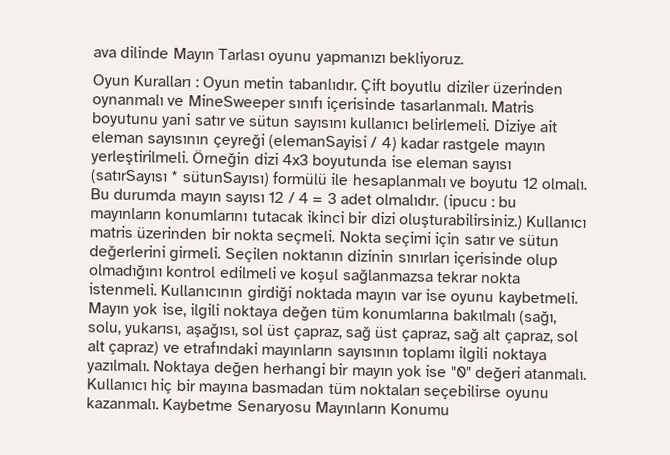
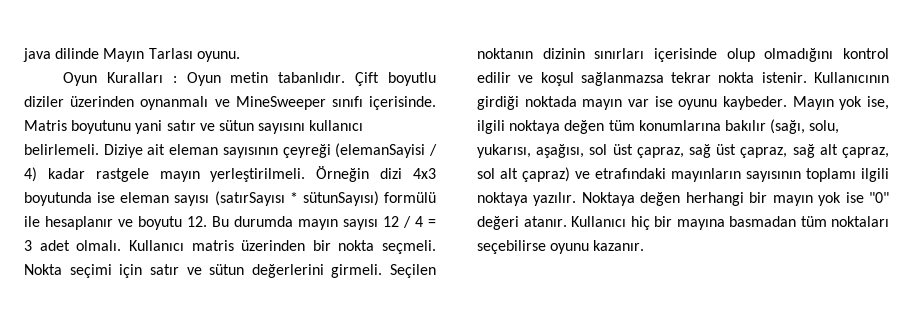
- ava dilinde Mayın Tarlası oyunu yapmanızı bekliyoruz.
+ java dilinde Mayın Tarlası oyunu.
- Çift boyutlu diziler üzerinden oynanmalı ve MineSweeper sınıfı içerisinde tasarlanmalı.
+ Çift boyutlu diziler üzerinden oynanmalı ve MineSweeper sınıfı içerisinde.
- Örneğin dizi 4x3 boyutunda ise eleman sayısı (satırSayısı * sütunSayısı) formülü ile hesaplanmalı ve boyutu 12 olmalı. Bu durumda mayın sayısı 12 / 4 = 3 adet olmalıdır. (ipucu : bu mayınların konumlarını tutacak ikinci bir dizi oluşturabilirsiniz.)
+ Örneğin dizi 4x3 boyutunda ise eleman sayısı (satırSayısı * sütunSayısı) formülü ile hesaplanır ve boyutu 12. Bu durumda mayın sayısı 12 / 4 = 3 adet olmalı.
- Seçilen noktanın dizinin sınırları içerisinde olup olmadığını kontrol edilmeli ve koşul sağlanmazsa tekrar nokta istenmeli.
+ Seçilen noktanın dizinin sınırları içerisinde olup olmadığını kontrol edilir ve koşul sağlanmazsa tekrar nokta istenir.
- Kullanıcının girdiği noktada mayın var ise oyunu kaybetmeli.
+ Kullanıcının girdiği noktada mayın var ise oyunu kaybeder.
- Mayın yok ise, ilgili noktaya değen tüm konumlarına bakılmalı (sağı, solu, yukarısı, aşağısı, sol üst çapraz, sağ üst çapraz, sağ alt çapraz, sol alt çapraz) ve etrafındaki mayınların sayısının toplamı ilgili noktaya yazılmalı.
+ Mayın yok ise, ilgili noktaya değen tüm konumlarına bakılır (sağı, solu, yukarısı, aşağısı, sol üst çapraz, sağ üst çapraz, sağ alt çapraz, sol alt çapraz) ve etrafındaki mayınların sayısının toplamı ilgili noktaya yazılır.
- Noktaya değen herhangi bir mayın yok ise "0" değeri atanmalı.
+ Noktaya değen herhangi bir mayın yok ise "0" değeri atanır.
- Kullanıcı hiç bir mayına basmadan tüm noktaları seçebilirse oyunu kazanmalı. Kaybetme Senaryosu Mayınların Konumu
+ Kullanıcı hiç bir mayına basmadan tüm noktaları seçebilirse oyunu kazanır.

